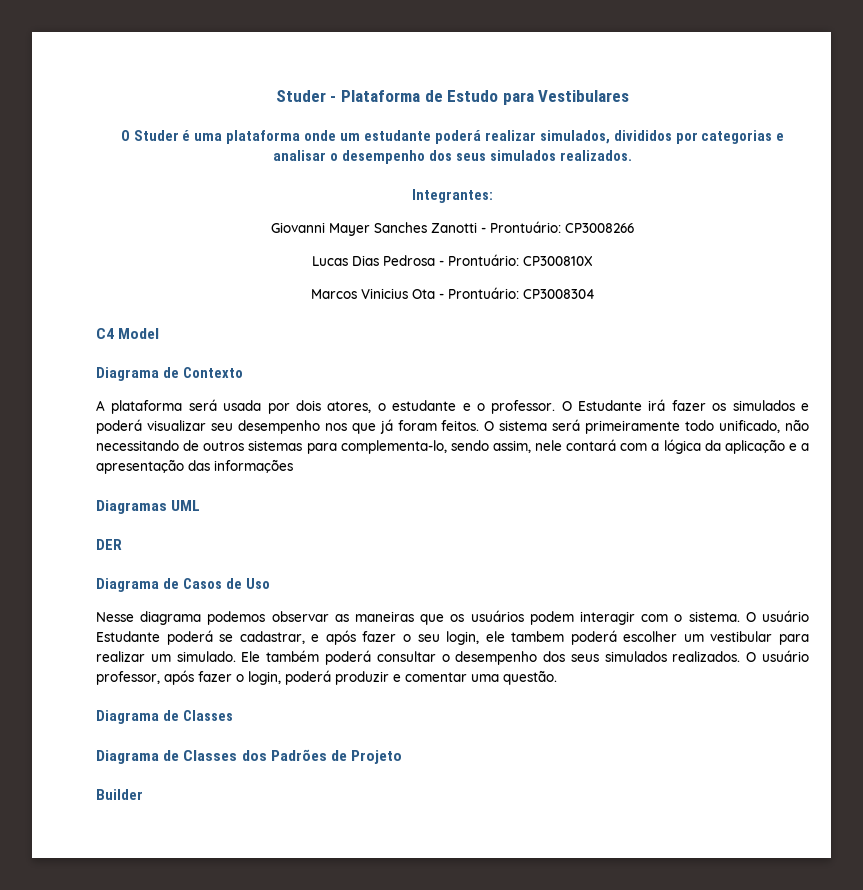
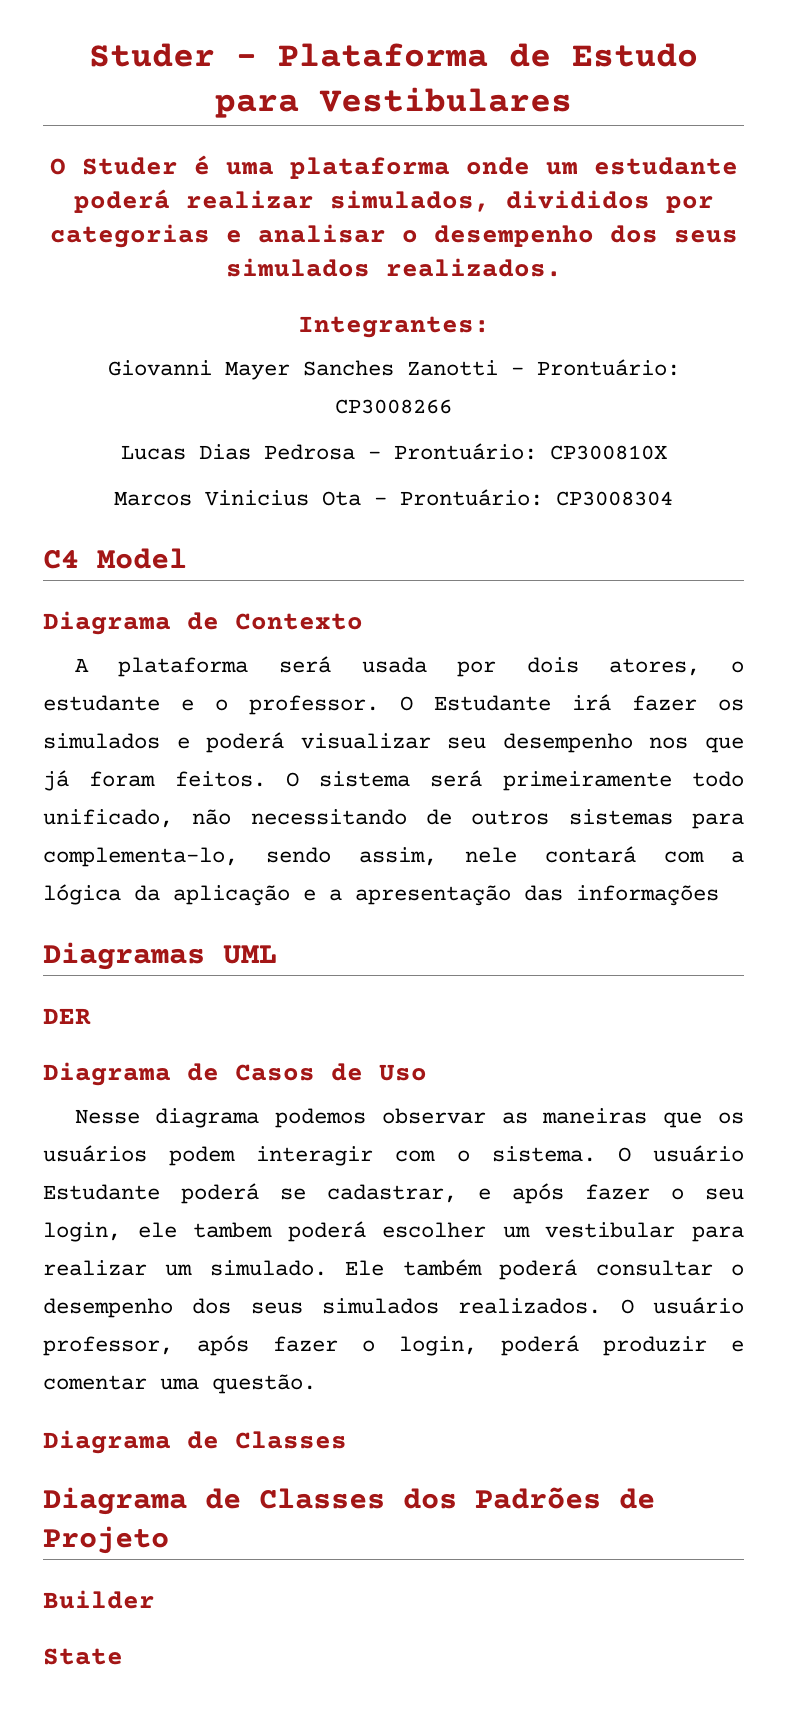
+ State

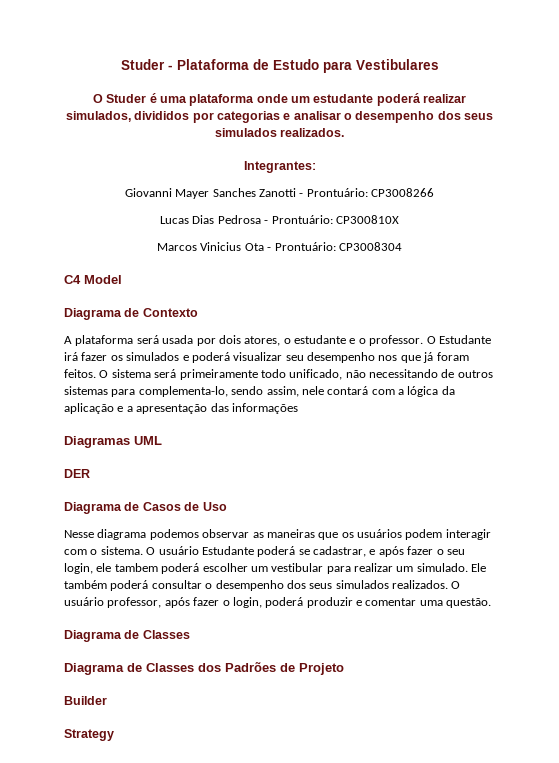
- State
+ Strategy

